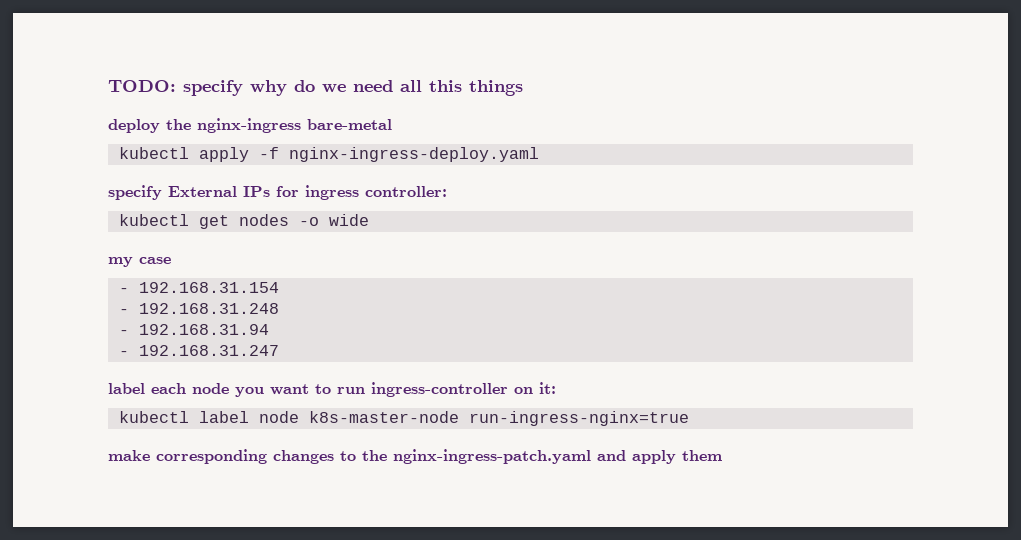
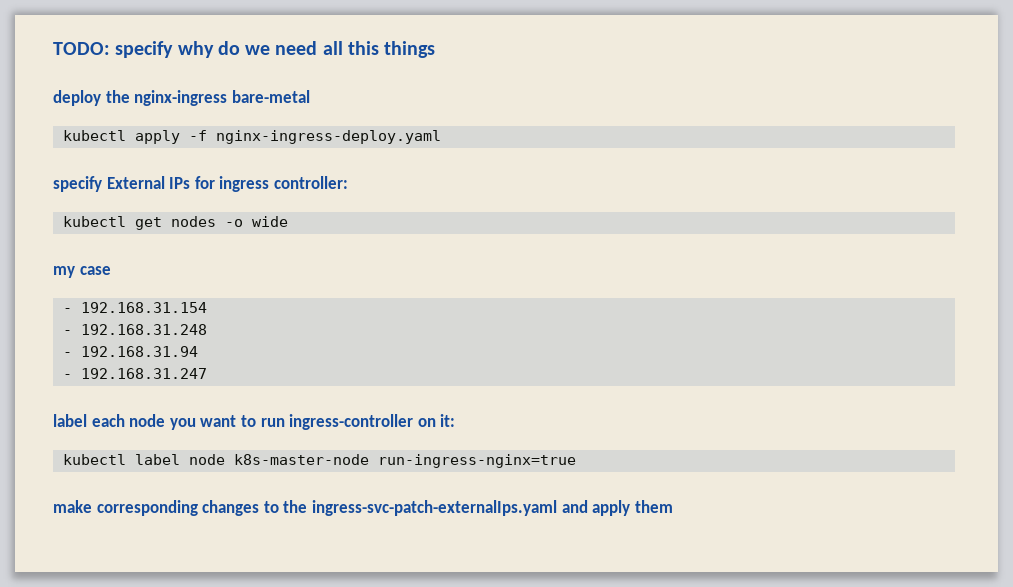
- make corresponding changes to the nginx-ingress-patch.yaml and apply them
+ make corresponding changes to the ingress-svc-patch-externalIps.yaml and apply them

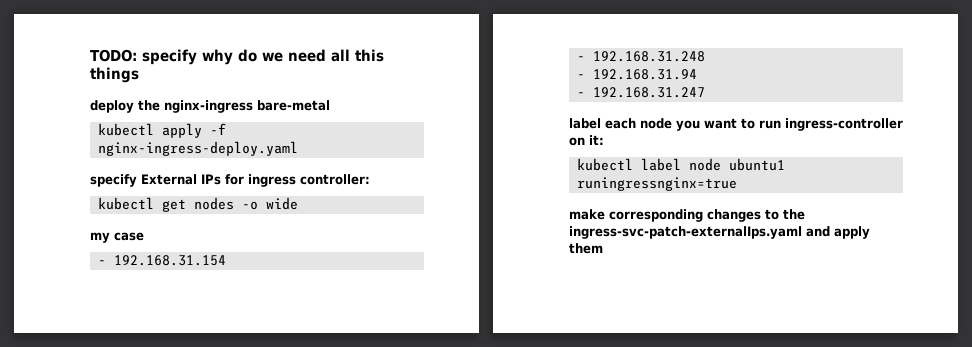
- kubectl label node k8s-master-node run-ingress-nginx=true
+ kubectl label node ubuntu1 runingressnginx=true

